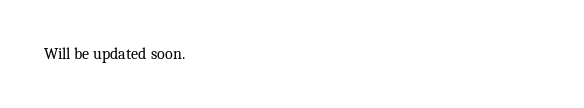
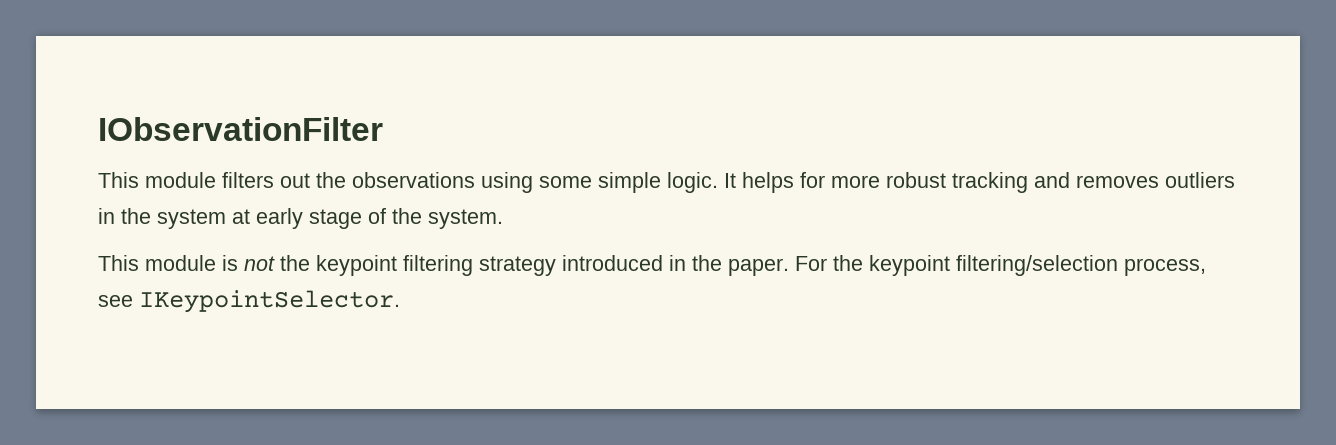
- Will be updated soon.
+ IObservationFilter
+ This module filters out the observations using some simple logic. It helps for more robust tracking and removes outliers in the system at early stage of the system.
+ This module is not the keypoint filtering strategy introduced in the paper. For the keypoint filtering/selection process, see IKeypointSelector.

